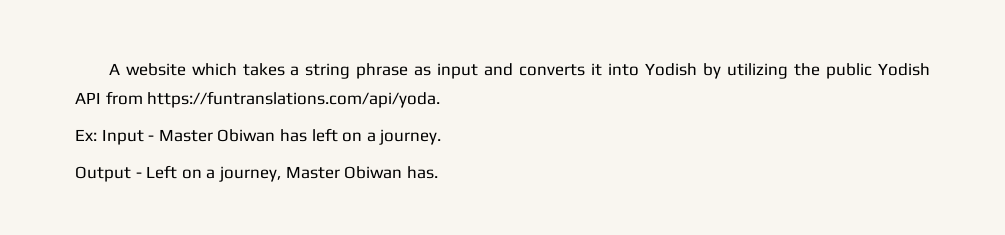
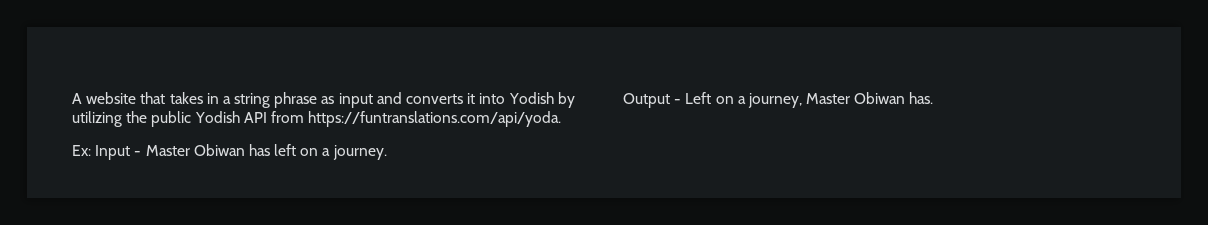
- A website which takes a string phrase as input and converts it into Yodish by utilizing the public Yodish API from https://funtranslations.com/api/yoda.
+ A website that takes in a string phrase as input and converts it into Yodish by utilizing the public Yodish API from https://funtranslations.com/api/yoda.

